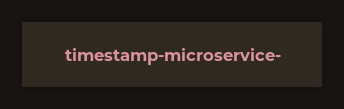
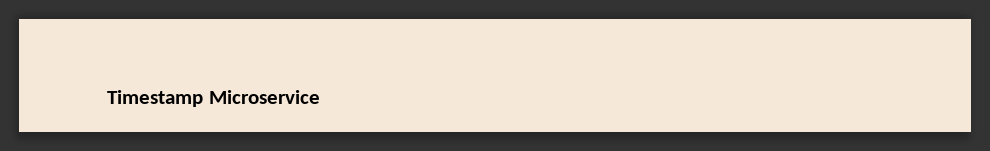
- timestamp-microservice-
+ Timestamp Microservice

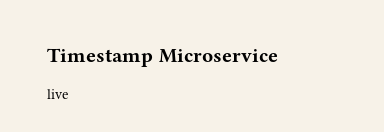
+ live

